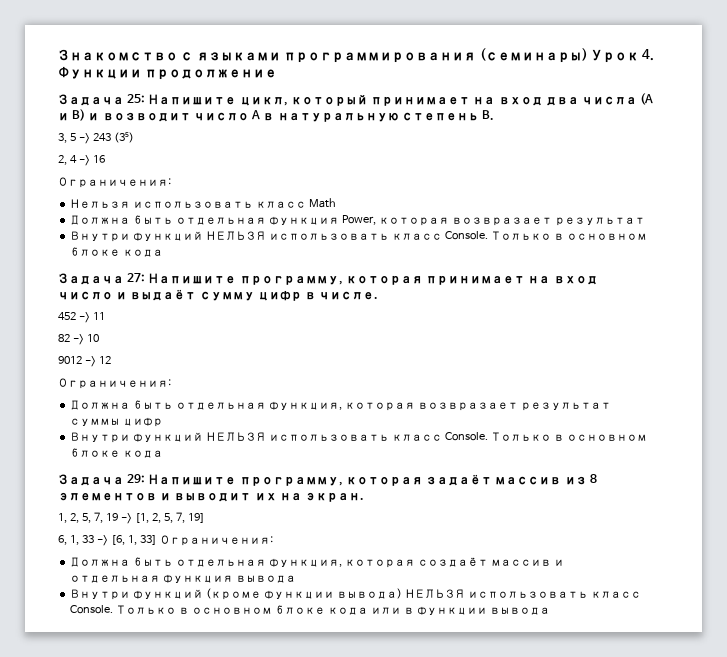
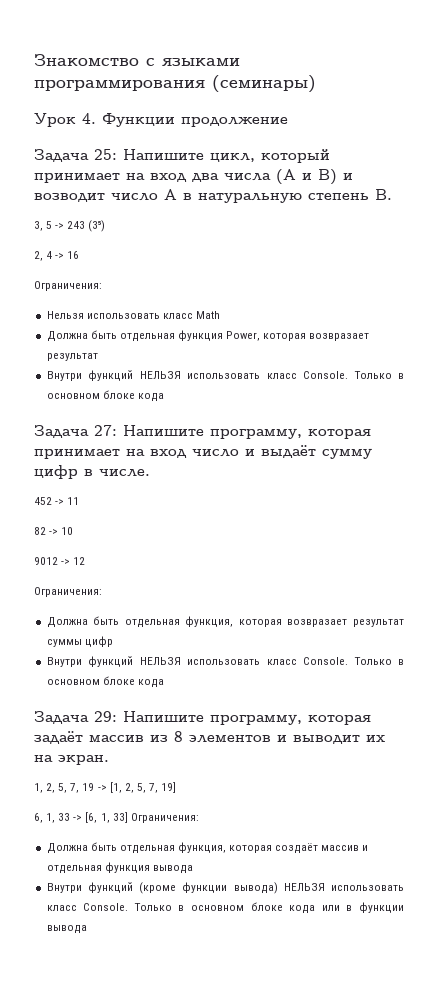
- Знакомство с языками программирования (семинары) Урок 4. Функции продолжение
+ Знакомство с языками программирования (семинары)
+ Урок 4. Функции продолжение

